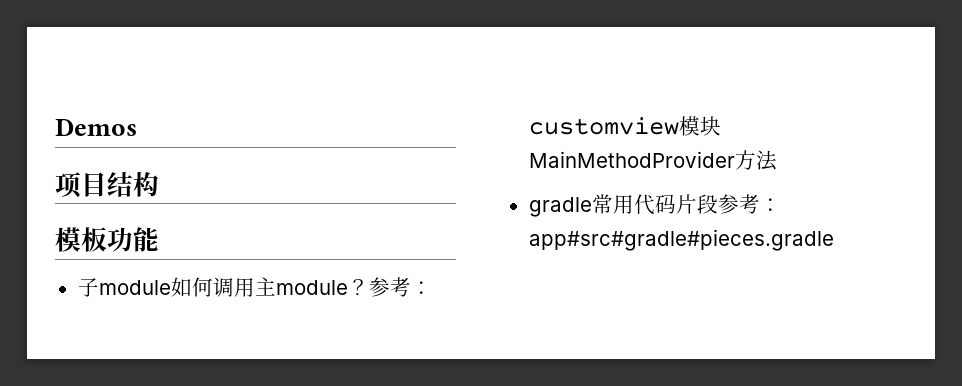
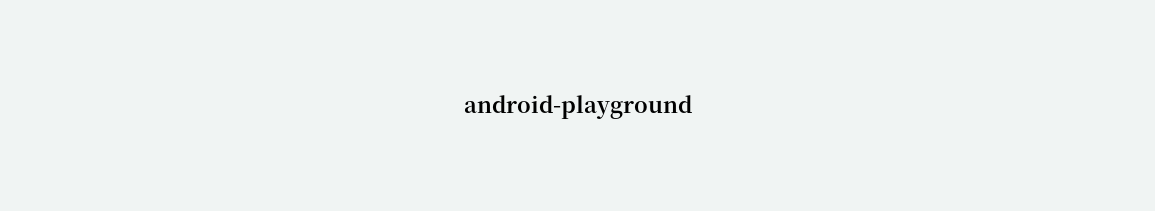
- Demos
- 项目结构
- 模板功能
- 子module如何调用主module？参考：customview模块MainMethodProvider方法
- gradle常用代码片段参考：app#src#gradle#pieces.gradle
+ android-playground

